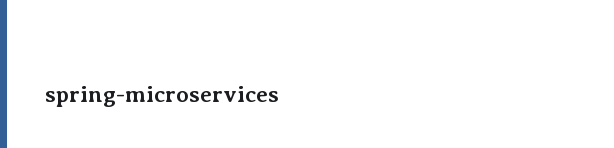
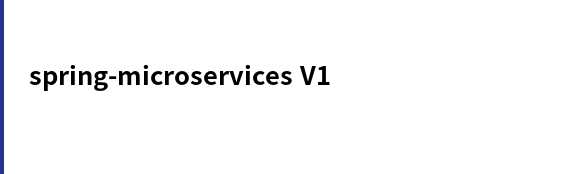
- spring-microservices
+ spring-microservices V1

